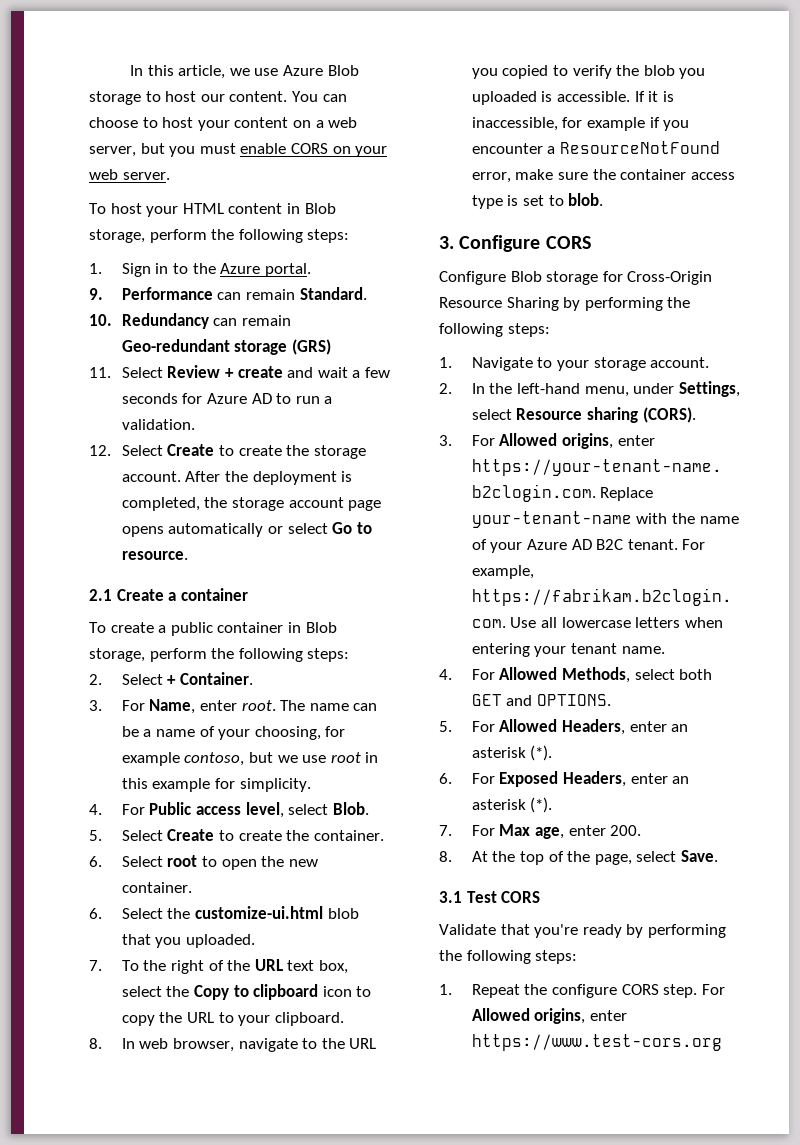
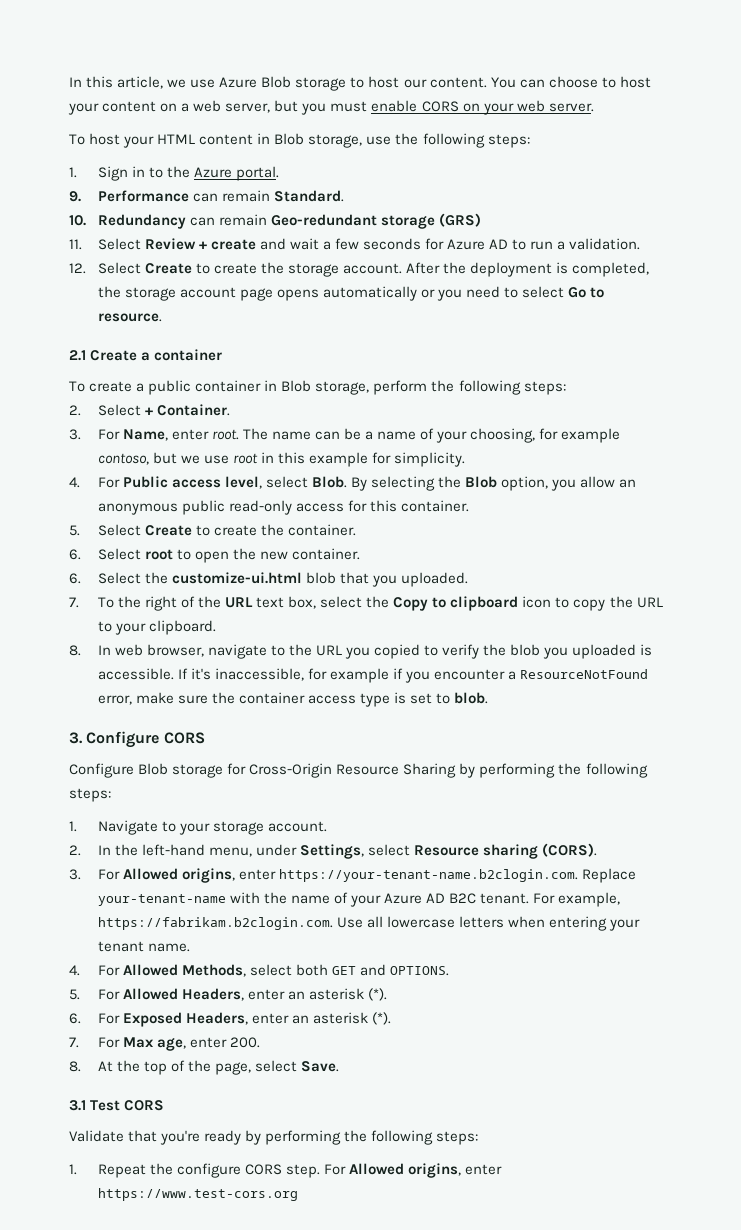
- To host your HTML content in Blob storage, perform the following steps:
+ To host your HTML content in Blob storage, use the following steps:
- After the deployment is completed, the storage account page opens automatically or select Go to resource.
+ After the deployment is completed, the storage account page opens automatically or you need to select Go to resource.
+ By selecting the Blob option, you allow an anonymous public read-only access for this container.
- If it is inaccessible, for example if you encounter a ResourceNotFound error, make sure the container access type is set to blob.
+ If it's inaccessible, for example if you encounter a ResourceNotFound error, make sure the container access type is set to blob.

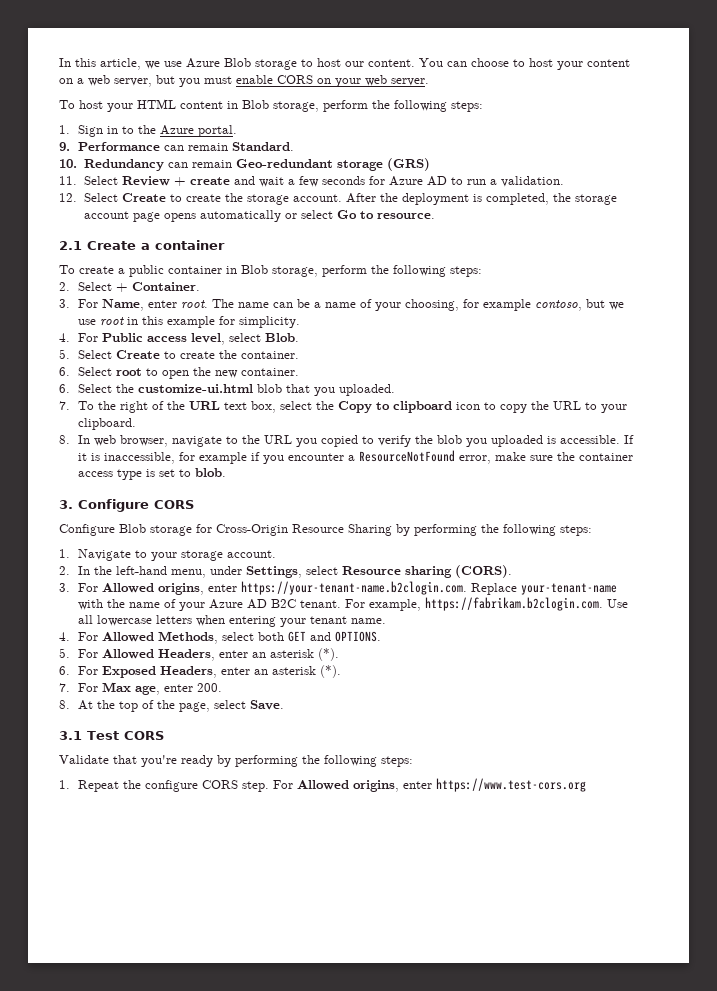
- To host your HTML content in Blob storage, use the following steps:
+ To host your HTML content in Blob storage, perform the following steps:
- After the deployment is completed, the storage account page opens automatically or you need to select Go to resource.
+ After the deployment is completed, the storage account page opens automatically or select Go to resource.
- By selecting the Blob option, you allow an anonymous public read-only access for this container.
- If it's inaccessible, for example if you encounter a ResourceNotFound error, make sure the container access type is set to blob.
+ If it is inaccessible, for example if you encounter a ResourceNotFound error, make sure the container access type is set to blob.

